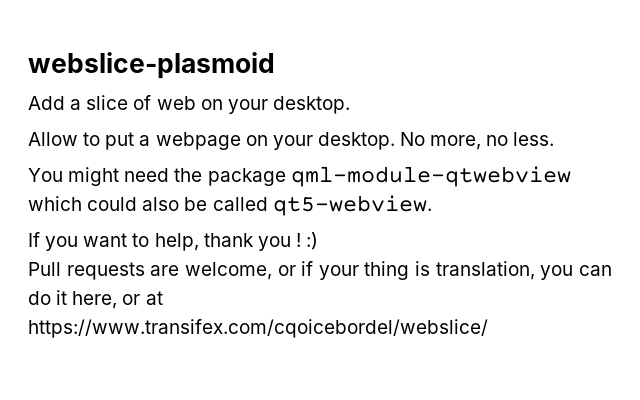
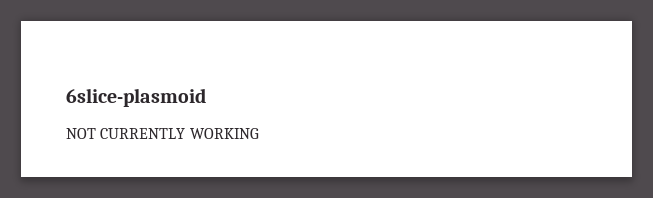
- webslice-plasmoid
- Add a slice of web on your desktop.
- Allow to put a webpage on your desktop. No more, no less.
- You might need the package qml-module-qtwebview which could also be called qt5-webview.
- If you want to help, thank you ! :)
- Pull requests are welcome, or if your thing is translation, you can do it here, or at https://www.transifex.com/cqoicebordel/webslice/
+ 6slice-plasmoid
+ NOT CURRENTLY WORKING

